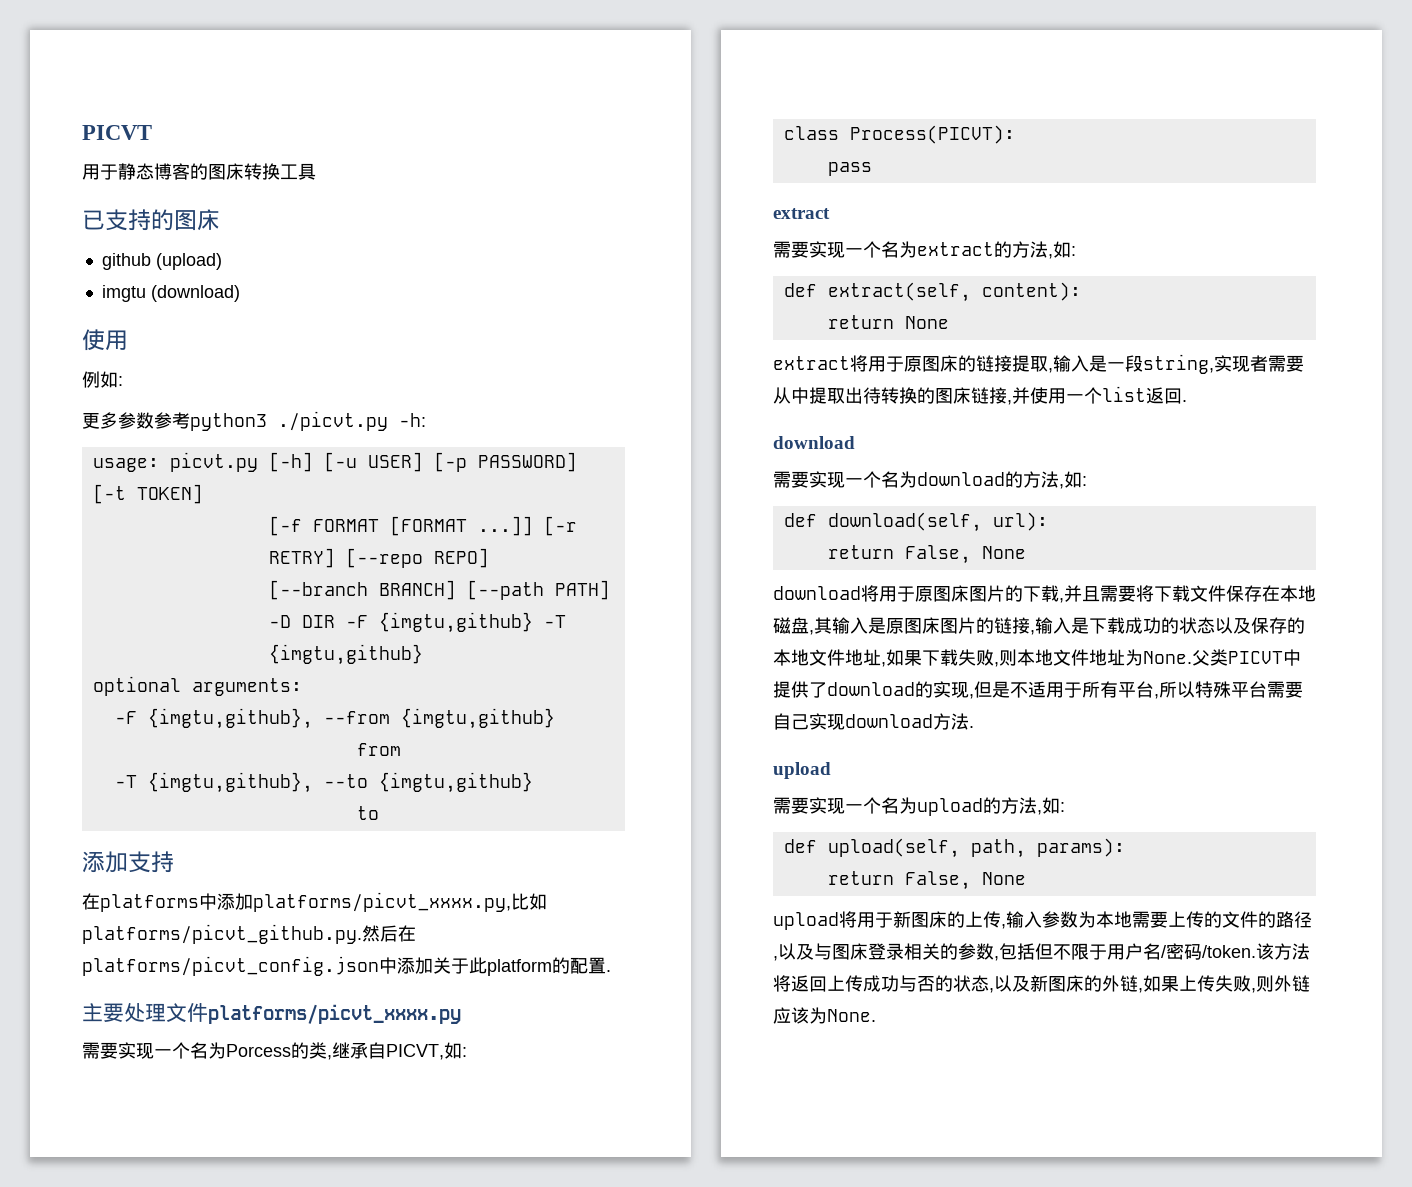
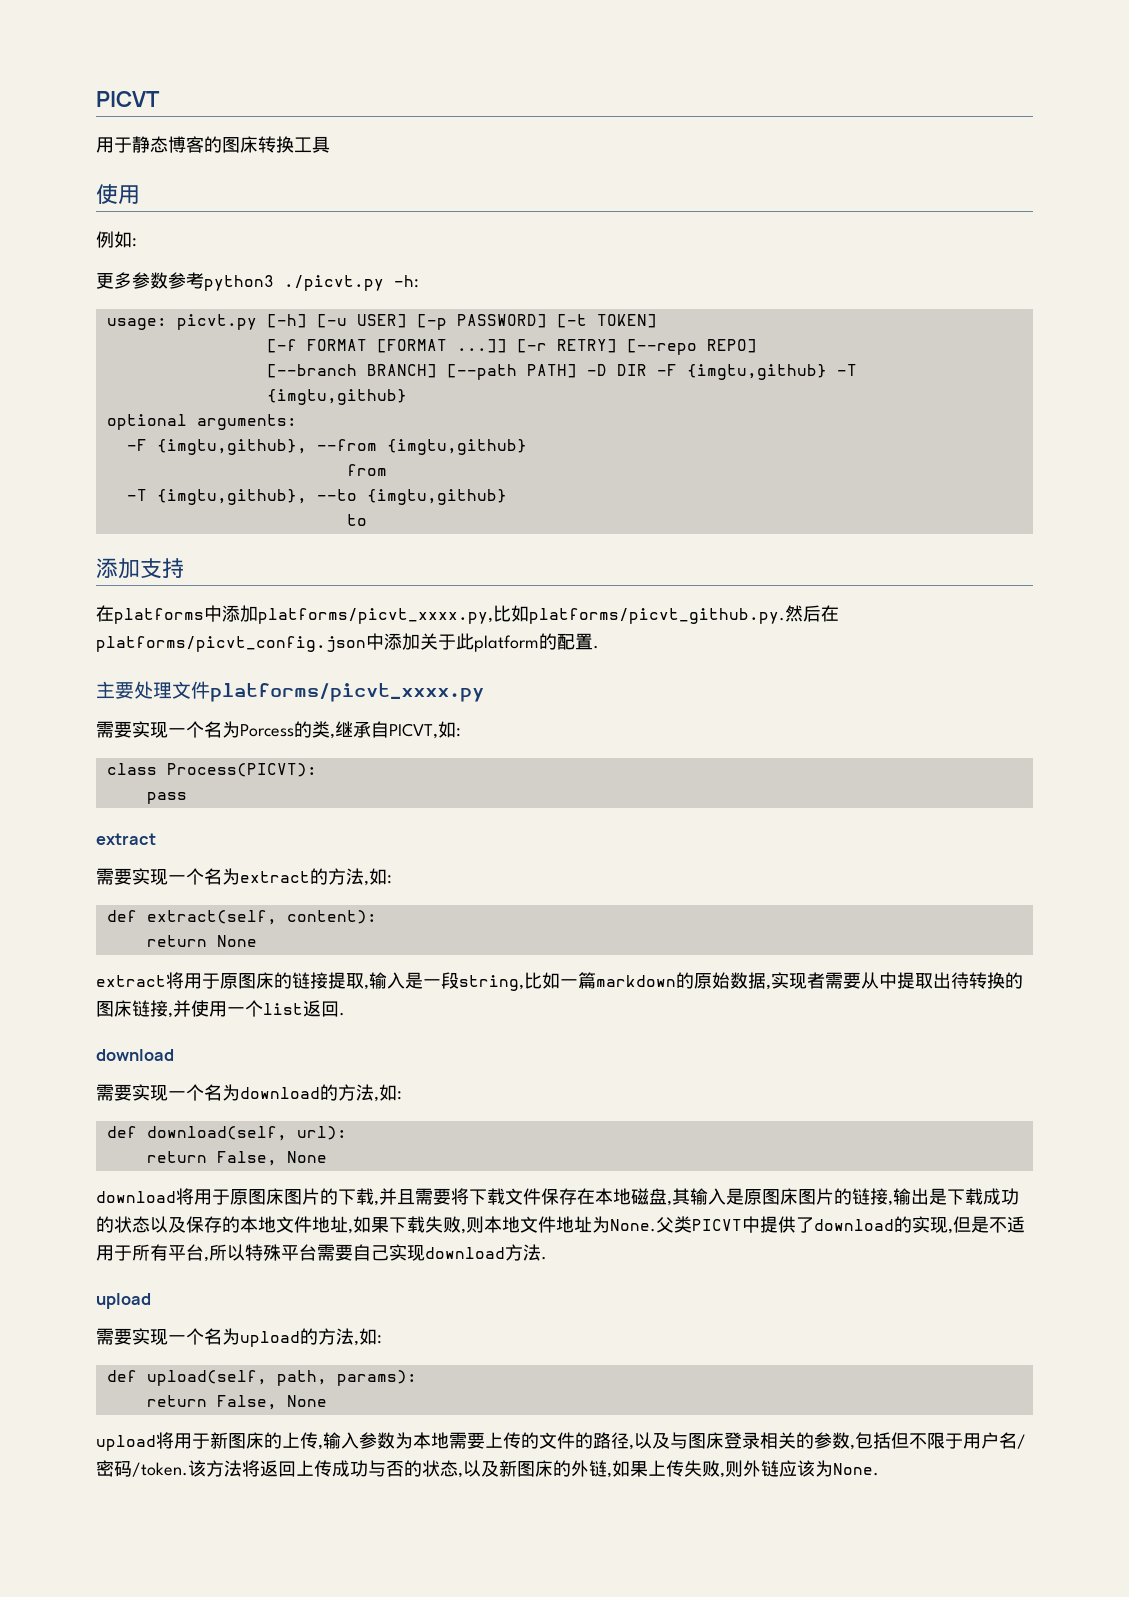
- 已支持的图床
- github (upload)
- imgtu (download)
- extract将用于原图床的链接提取,输入是一段string,实现者需要从中提取出待转换的图床链接,并使用一个list返回.
+ extract将用于原图床的链接提取,输入是一段string,比如一篇markdown的原始数据,实现者需要从中提取出待转换的图床链接,并使用一个list返回.
- download将用于原图床图片的下载,并且需要将下载文件保存在本地磁盘,其输入是原图床图片的链接,输入是下载成功的状态以及保存的本地文件地址,如果下载失败,则本地文件地址为None.
+ download将用于原图床图片的下载,并且需要将下载文件保存在本地磁盘,其输入是原图床图片的链接,输出是下载成功的状态以及保存的本地文件地址,如果下载失败,则本地文件地址为None.

